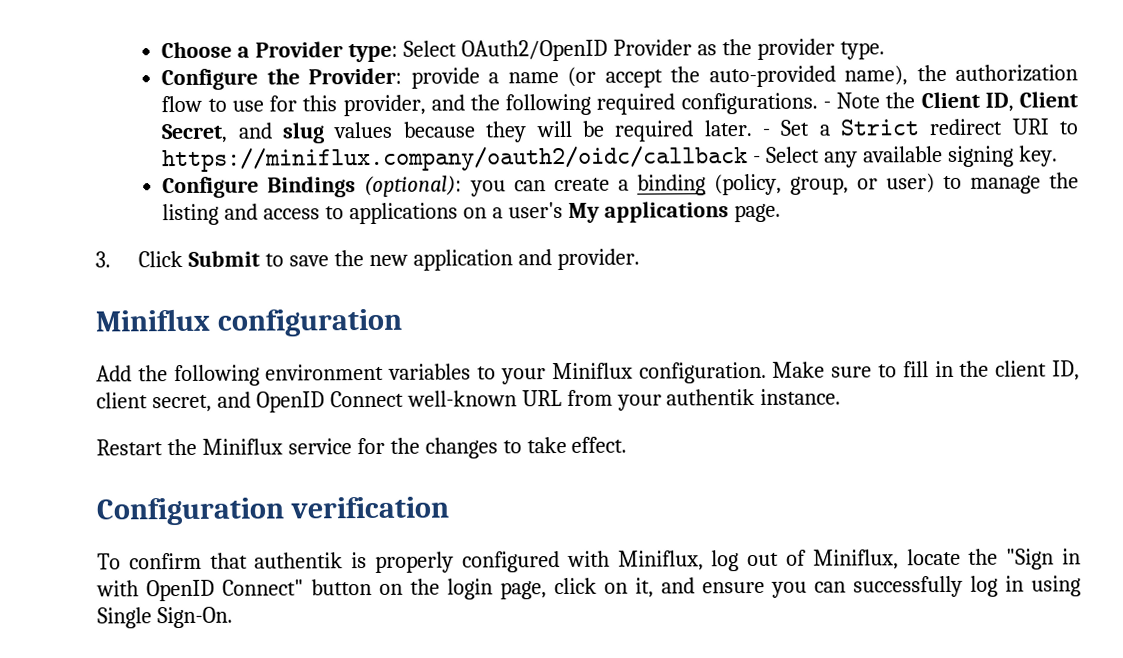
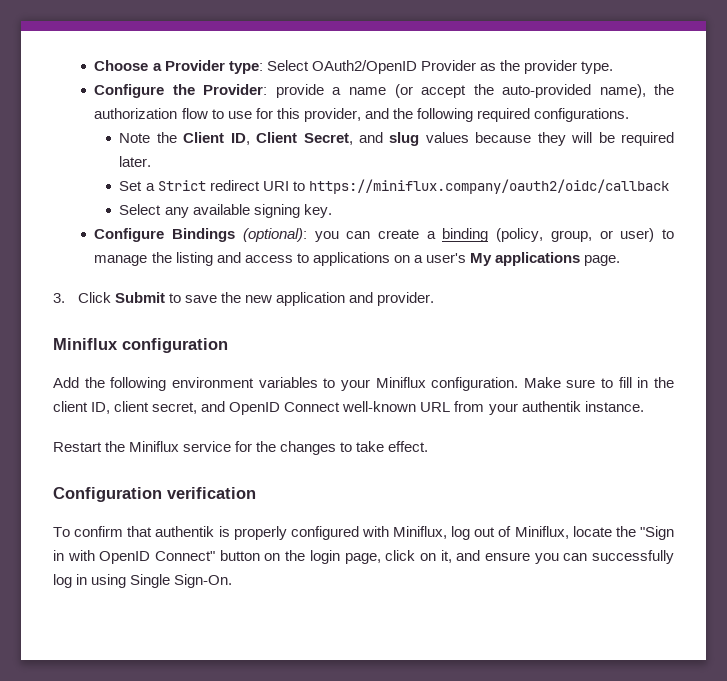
- Configure the Provider: provide a name (or accept the auto-provided name), the authorization flow to use for this provider, and the following required configurations. - Note the Client ID, Client Secret, and slug values because they will be required later. - Set a Strict redirect URI to https://miniflux.company/oauth2/oidc/callback - Select any available signing key.
+ Configure the Provider: provide a name (or accept the auto-provided name), the authorization flow to use for this provider, and the following required configurations.
+ Note the Client ID, Client Secret, and slug values because they will be required later.
+ Set a Strict redirect URI to https://miniflux.company/oauth2/oidc/callback
+ Select any available signing key.

